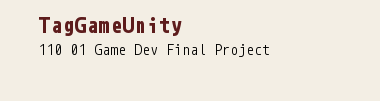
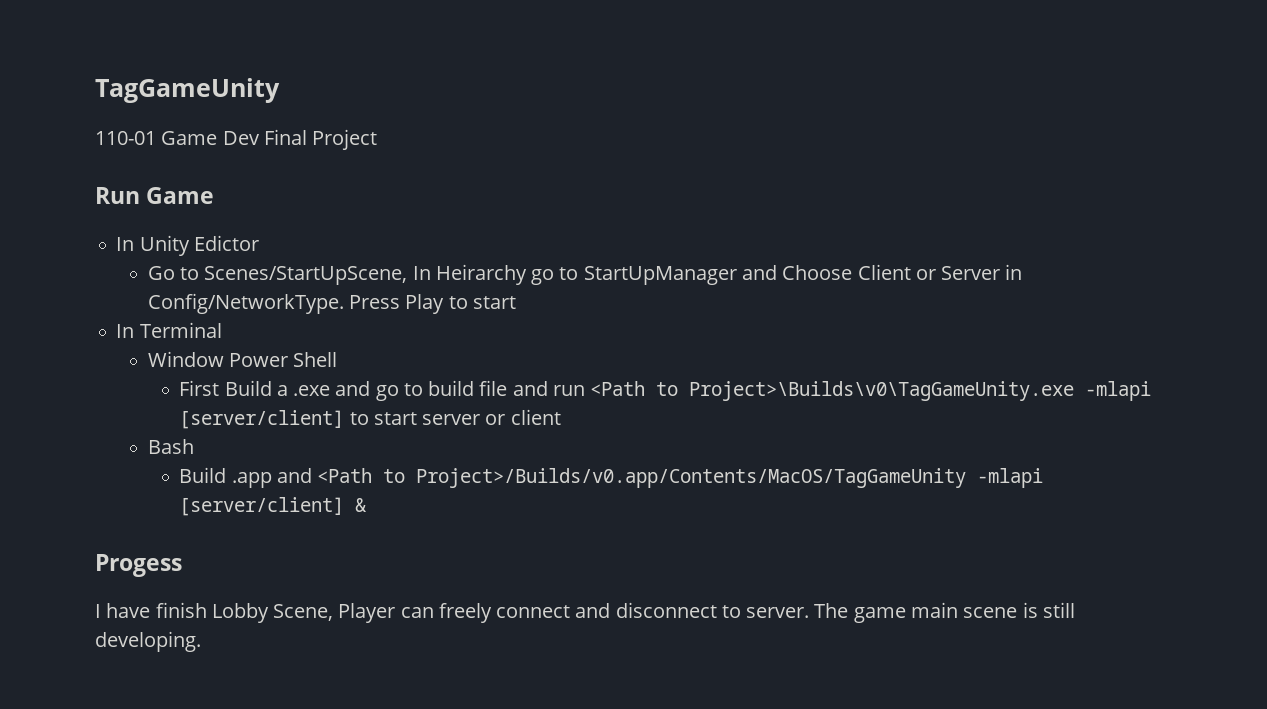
- 110 01 Game Dev Final Project
+ 110-01 Game Dev Final Project
+ Run Game
+ In Unity Edictor
+ Go to Scenes/StartUpScene, In Heirarchy go to StartUpManager and Choose Client or Server in Config/NetworkType. Press Play to start
+ In Terminal
+ Window Power Shell
+ First Build a .exe and go to build file and run <Path to Project>\Builds\v0\TagGameUnity.exe -mlapi [server/client] to start server or client
+ Bash
+ Build .app and <Path to Project>/Builds/v0.app/Contents/MacOS/TagGameUnity -mlapi [server/client] &
+ Progess
+ I have finish Lobby Scene, Player can freely connect and disconnect to server. The game main scene is still developing.

